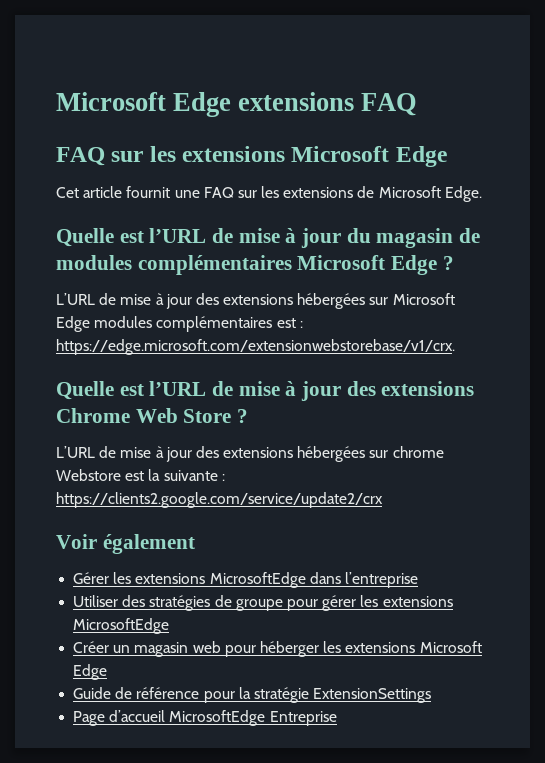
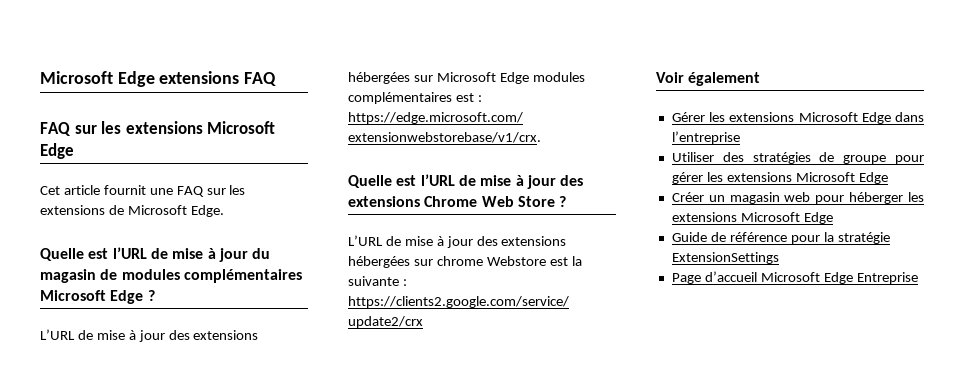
- Gérer les extensions MicrosoftEdge dans l’entreprise
+ Gérer les extensions Microsoft Edge dans l’entreprise
- Utiliser des stratégies de groupe pour gérer les extensions MicrosoftEdge
+ Utiliser des stratégies de groupe pour gérer les extensions Microsoft Edge
- Page d’accueil MicrosoftEdge Entreprise
+ Page d’accueil Microsoft Edge Entreprise

